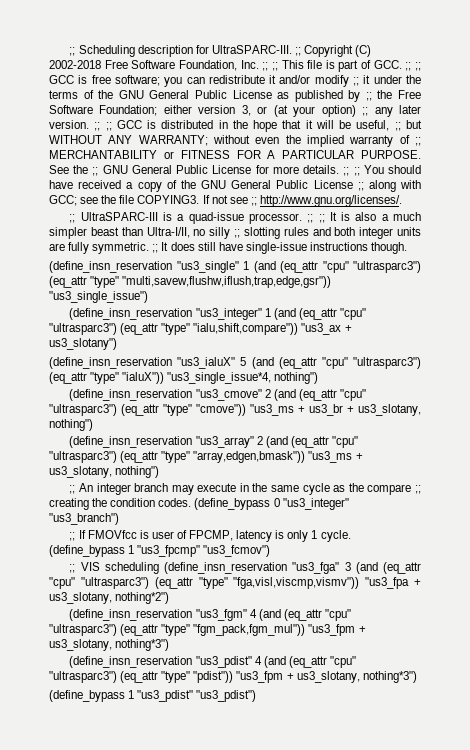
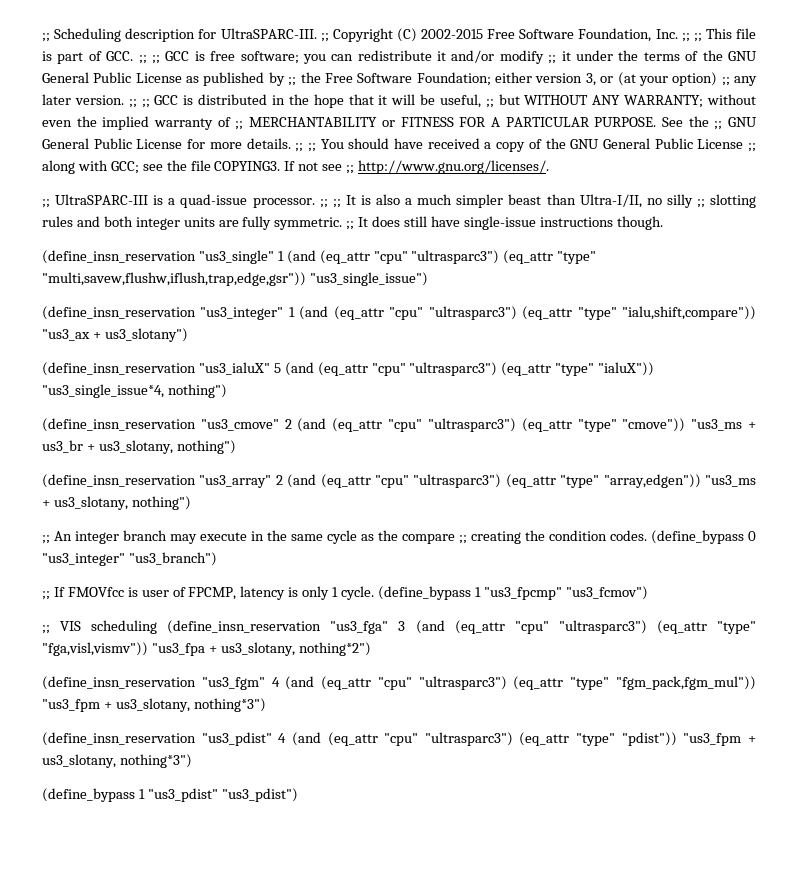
- Copyright (C) 2002-2018 Free Software Foundation, Inc. ;;
+ Copyright (C) 2002-2015 Free Software Foundation, Inc. ;;
- (define_insn_reservation "us3_array" 2 (and (eq_attr "cpu" "ultrasparc3") (eq_attr "type" "array,edgen,bmask")) "us3_ms + us3_slotany, nothing")
+ (define_insn_reservation "us3_array" 2 (and (eq_attr "cpu" "ultrasparc3") (eq_attr "type" "array,edgen")) "us3_ms + us3_slotany, nothing")
- ;; VIS scheduling (define_insn_reservation "us3_fga" 3 (and (eq_attr "cpu" "ultrasparc3") (eq_attr "type" "fga,visl,viscmp,vismv")) "us3_fpa + us3_slotany, nothing*2")
+ ;; VIS scheduling (define_insn_reservation "us3_fga" 3 (and (eq_attr "cpu" "ultrasparc3") (eq_attr "type" "fga,visl,vismv")) "us3_fpa + us3_slotany, nothing*2")

